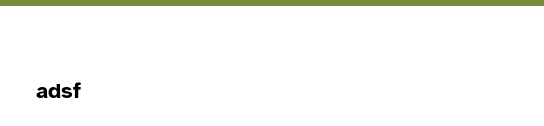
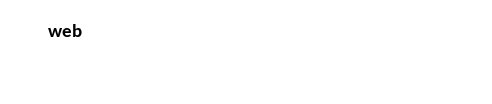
- adsf
+ web

